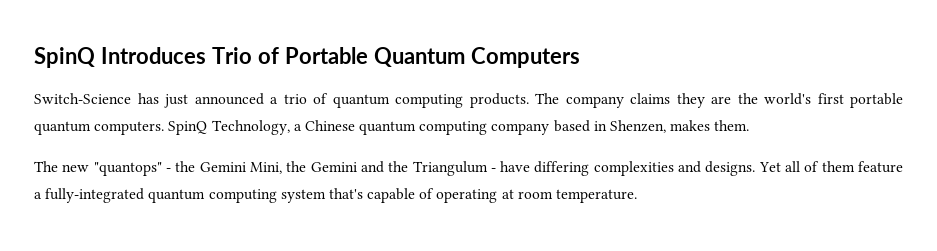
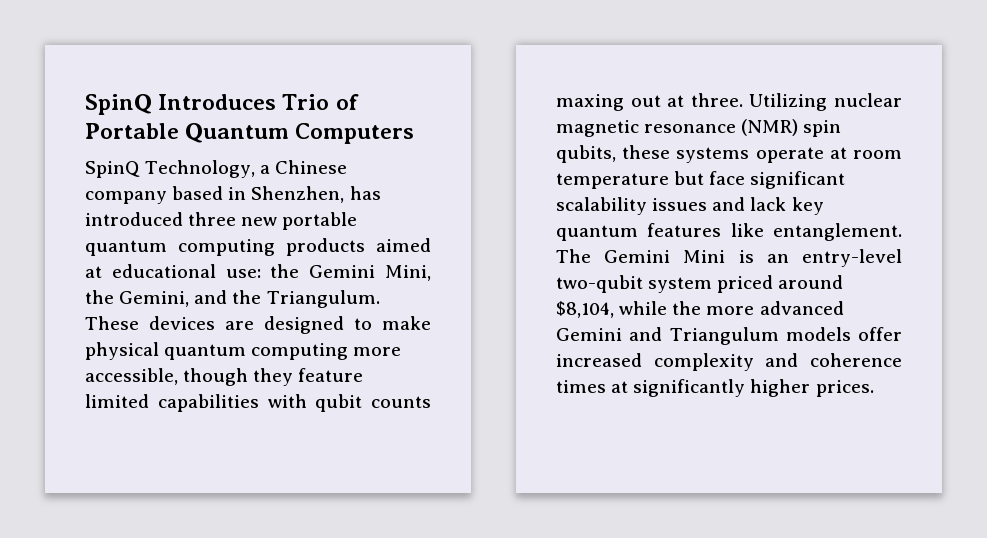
- Switch-Science has just announced a trio of quantum computing products. The company claims they are the world's first portable quantum computers. SpinQ Technology, a Chinese quantum computing company based in Shenzen, makes them.
- The new "quantops" - the Gemini Mini, the Gemini and the Triangulum - have differing complexities and designs. Yet all of them feature a fully-integrated quantum computing system that's capable of operating at room temperature.
+ SpinQ Technology, a Chinese company based in Shenzhen, has introduced three new portable quantum computing products aimed at educational use: the Gemini Mini, the Gemini, and the Triangulum. These devices are designed to make physical quantum computing more accessible, though they feature limited capabilities with qubit counts maxing out at three. Utilizing nuclear magnetic resonance (NMR) spin qubits, these systems operate at room temperature but face significant scalability issues and lack key quantum features like entanglement. The Gemini Mini is an entry-level two-qubit system priced around $8,104, while the more advanced Gemini and Triangulum models offer increased complexity and coherence times at significantly higher prices.

